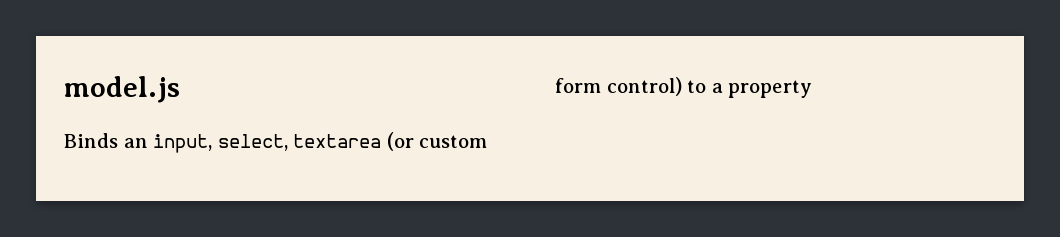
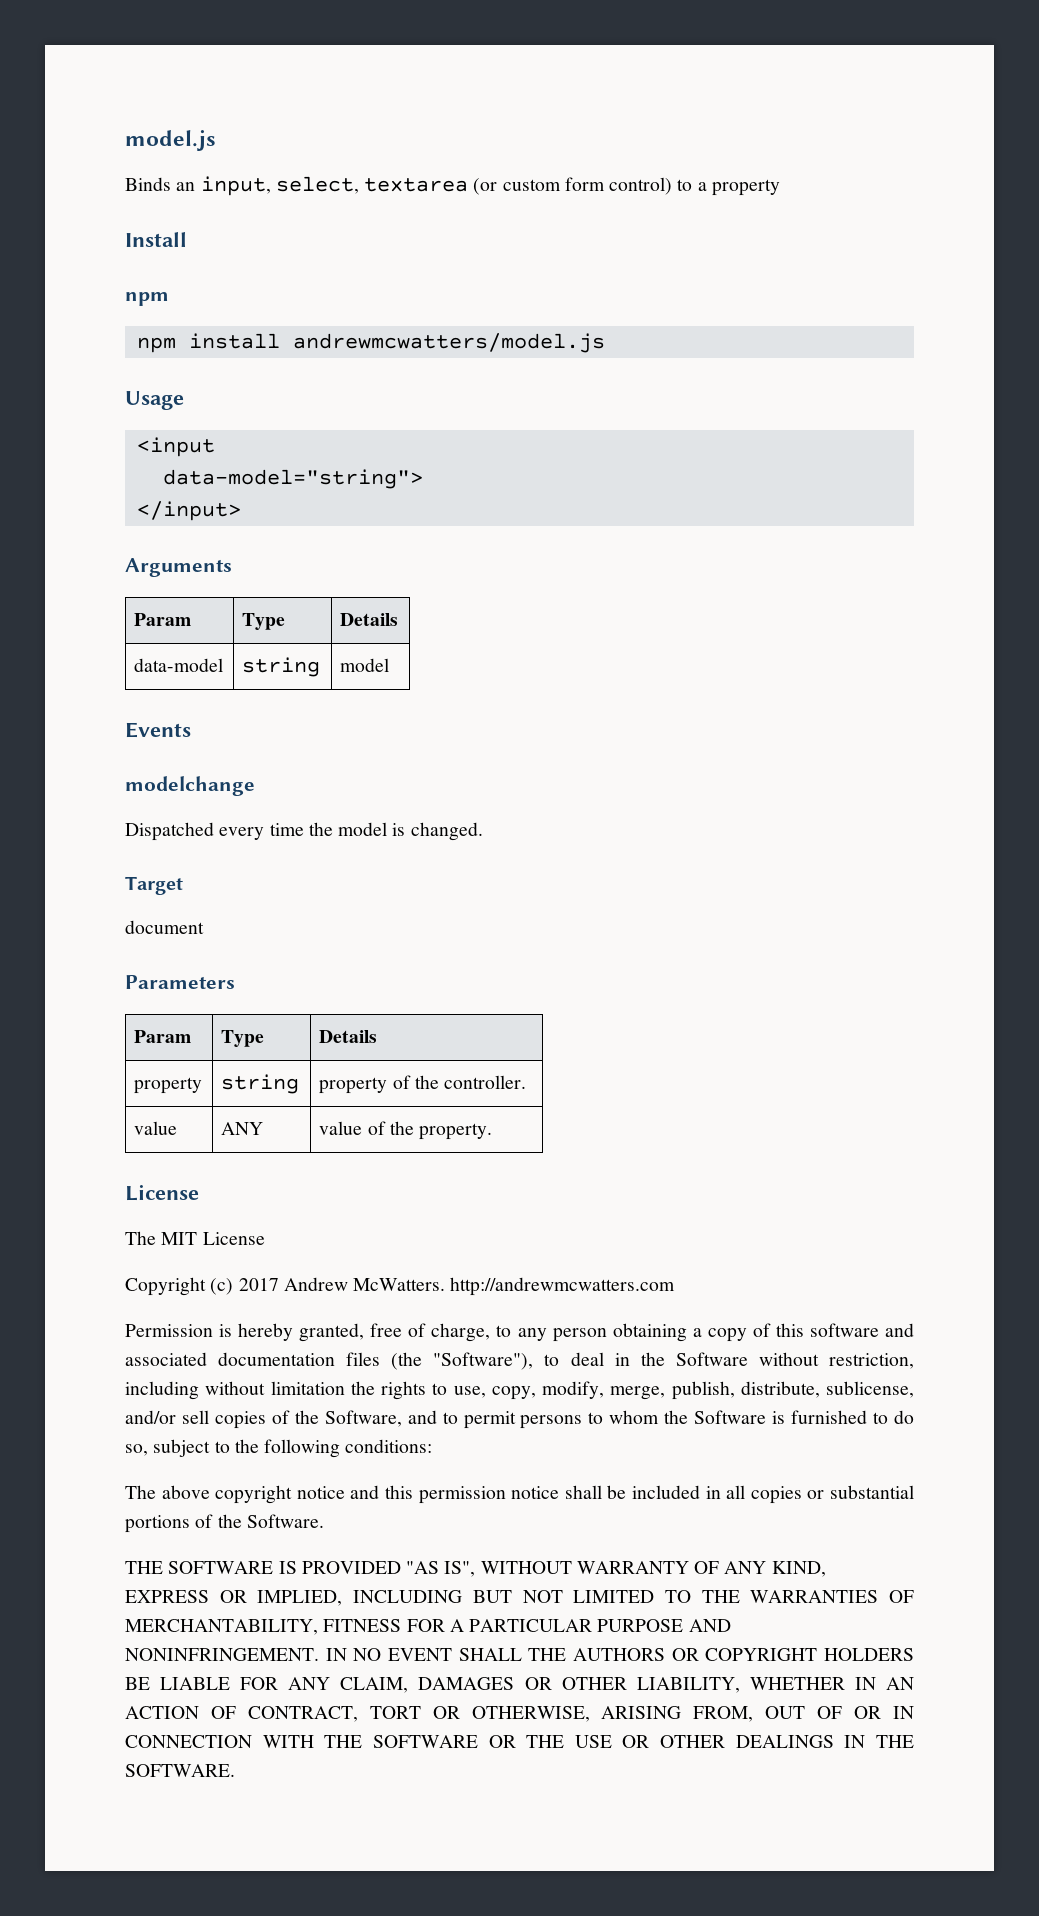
+ Install
+ npm
+ npm install andrewmcwatters/model.js
+ Usage
+ <input
+ data-model="string">
+ </input>
+ Arguments
+ Param | Type | Details
+ data-model | string | model
+ Events
+ modelchange
+ Dispatched every time the model is changed.
+ Target
+ document
+ Parameters
+ Param | Type | Details
+ property | string | property of the controller.
+ value | ANY | value of the property.
+ License
+ The MIT License
+ Copyright (c) 2017 Andrew McWatters. http://andrewmcwatters.com
+ Permission is hereby granted, free of charge, to any person obtaining a copy of this software and associated documentation files (the "Software"), to deal in the Software without restriction, including without limitation the rights to use, copy, modify, merge, publish, distribute, sublicense, and/or sell copies of the Software, and to permit persons to whom the Software is furnished to do so, subject to the following conditions:
+ The above copyright notice and this permission notice shall be included in all copies or substantial portions of the Software.
+ THE SOFTWARE IS PROVIDED "AS IS", WITHOUT WARRANTY OF ANY KIND, EXPRESS OR IMPLIED, INCLUDING BUT NOT LIMITED TO THE WARRANTIES OF MERCHANTABILITY, FITNESS FOR A PARTICULAR PURPOSE AND NONINFRINGEMENT. IN NO EVENT SHALL THE AUTHORS OR COPYRIGHT HOLDERS BE LIABLE FOR ANY CLAIM, DAMAGES OR OTHER LIABILITY, WHETHER IN AN ACTION OF CONTRACT, TORT OR OTHERWISE, ARISING FROM, OUT OF OR IN CONNECTION WITH THE SOFTWARE OR THE USE OR OTHER DEALINGS IN THE SOFTWARE.

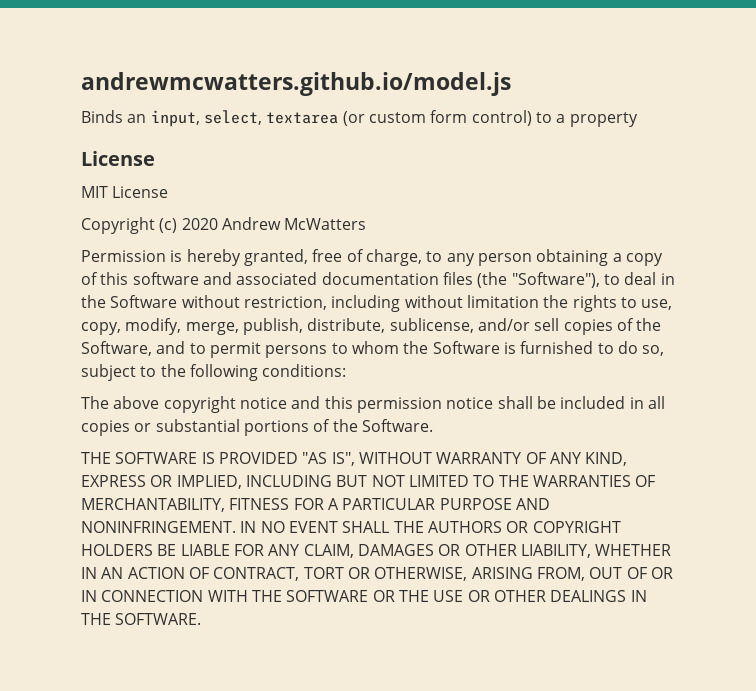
- model.js
+ andrewmcwatters.github.io/model.js
  Binds an input, select, textarea (or custom form control) to a property
- Install
- npm
- npm install andrewmcwatters/model.js
- Usage
- <input
- data-model="string">
- </input>
- Arguments
- Param | Type | Details
- data-model | string | model
- Events
- modelchange
- Dispatched every time the model is changed.
- Target
- document
- Parameters
- Param | Type | Details
- property | string | property of the controller.
- value | ANY | value of the property.
  License
- The MIT License
+ MIT License
- Copyright (c) 2017 Andrew McWatters. http://andrewmcwatters.com
+ Copyright (c) 2020 Andrew McWatters

